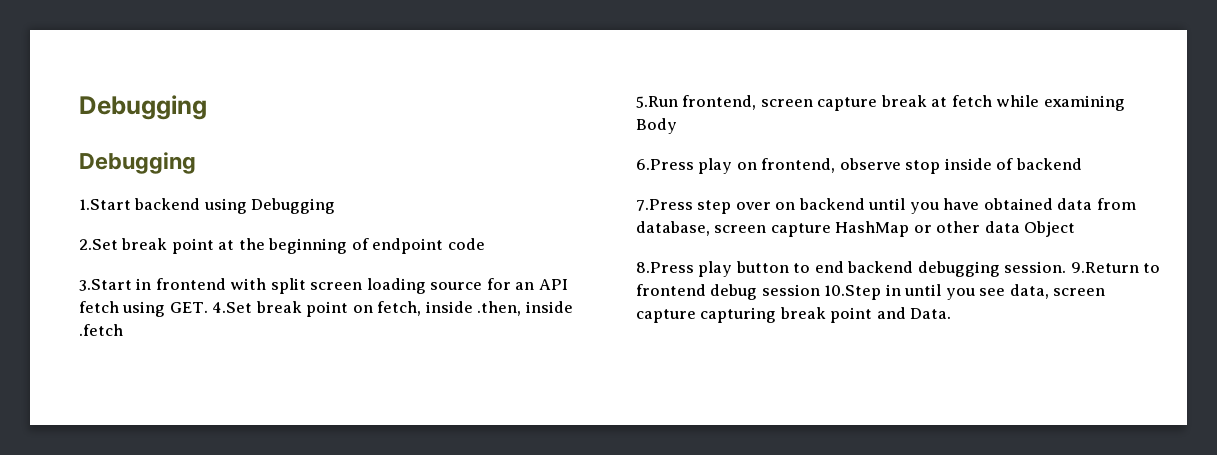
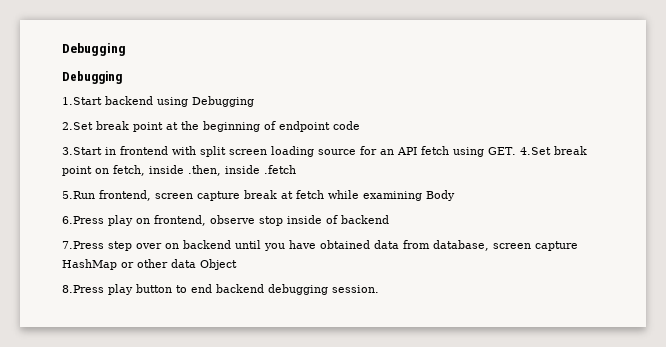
- 9.Return to frontend debug session 10.Step in until you see data, screen capture capturing break point and Data.

